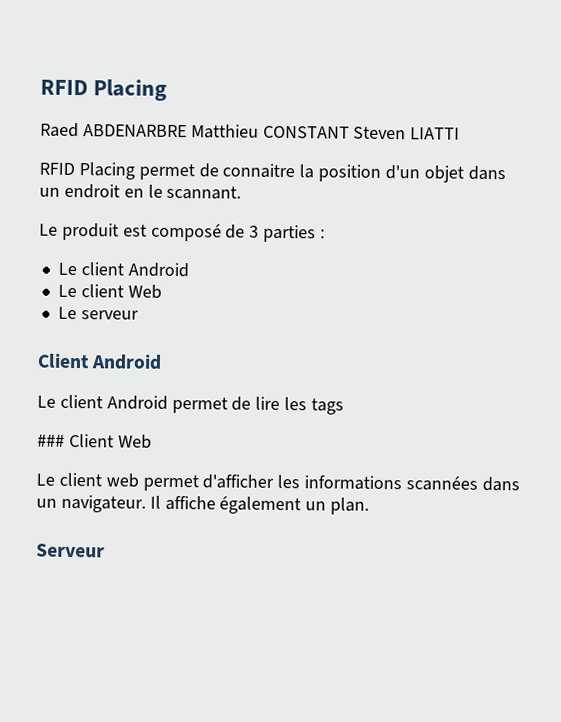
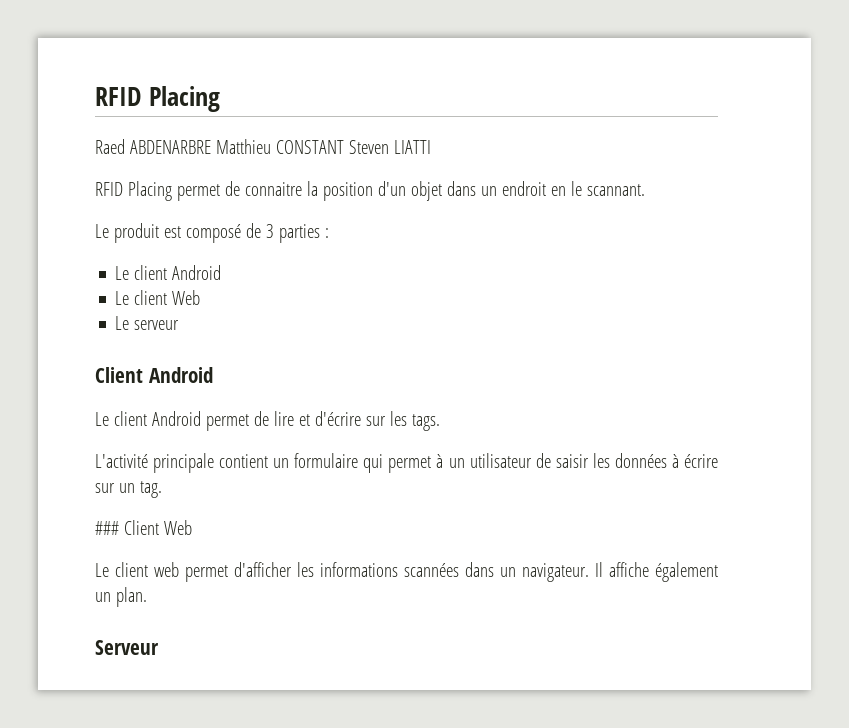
- Le client Android permet de lire les tags
+ Le client Android permet de lire et d'écrire sur les tags.
+ L'activité principale contient un formulaire qui permet à un utilisateur de saisir les données à écrire sur un tag.

